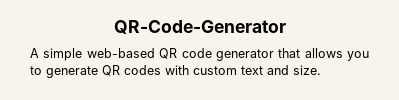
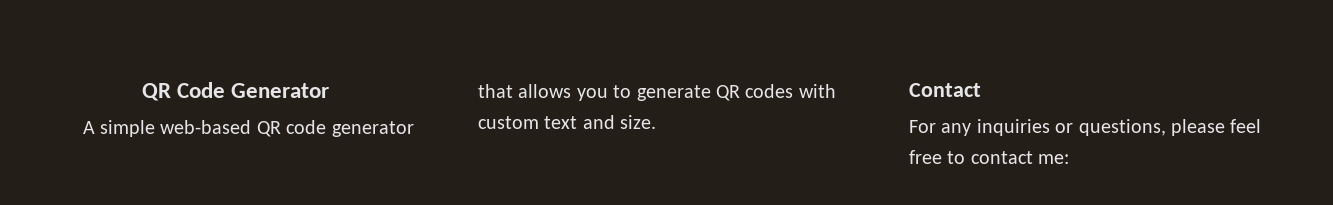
- QR-Code-Generator
+ QR Code Generator
+ Contact
+ For any inquiries or questions, please feel free to contact me:

